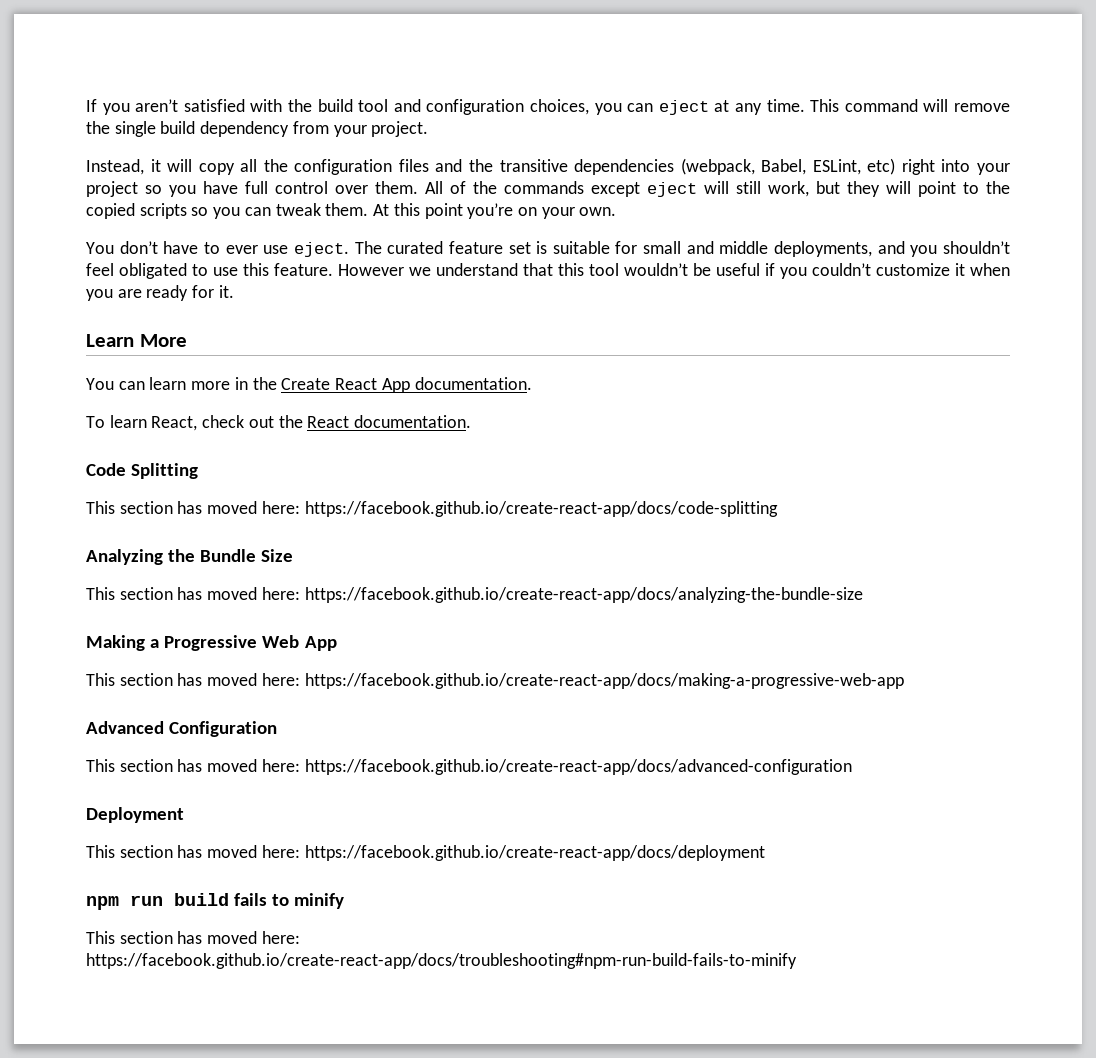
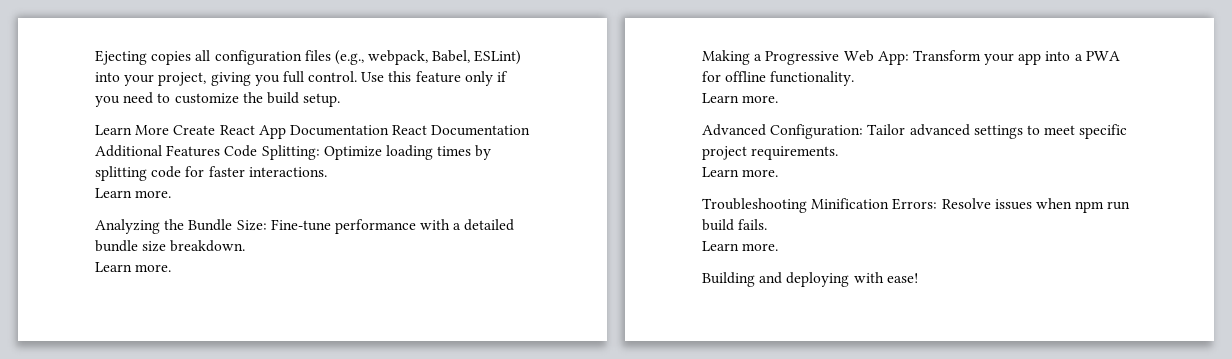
- If you aren’t satisfied with the build tool and configuration choices, you can eject at any time. This command will remove the single build dependency from your project.
- Instead, it will copy all the configuration files and the transitive dependencies (webpack, Babel, ESLint, etc) right into your project so you have full control over them. All of the commands except eject will still work, but they will point to the copied scripts so you can tweak them. At this point you’re on your own.
- You don’t have to ever use eject. The curated feature set is suitable for small and middle deployments, and you shouldn’t feel obligated to use this feature. However we understand that this tool wouldn’t be useful if you couldn’t customize it when you are ready for it.
- Learn More
- You can learn more in the Create React App documentation.
- To learn React, check out the React documentation.
- Code Splitting
- This section has moved here: https://facebook.github.io/create-react-app/docs/code-splitting
- Analyzing the Bundle Size
- This section has moved here: https://facebook.github.io/create-react-app/docs/analyzing-the-bundle-size
- Making a Progressive Web App
- This section has moved here: https://facebook.github.io/create-react-app/docs/making-a-progressive-web-app
- Advanced Configuration
- This section has moved here: https://facebook.github.io/create-react-app/docs/advanced-configuration
- Deployment
- This section has moved here: https://facebook.github.io/create-react-app/docs/deployment
- npm run build fails to minify
- This section has moved here: https://facebook.github.io/create-react-app/docs/troubleshooting#npm-run-build-fails-to-minify
+ Ejecting copies all configuration files (e.g., webpack, Babel, ESLint) into your project, giving you full control. Use this feature only if you need to customize the build setup.
+ Learn More Create React App Documentation React Documentation Additional Features Code Splitting: Optimize loading times by splitting code for faster interactions.
+ Learn more.
+ Analyzing the Bundle Size: Fine-tune performance with a detailed bundle size breakdown.
+ Learn more.
+ Making a Progressive Web App: Transform your app into a PWA for offline functionality.
+ Learn more.
+ Advanced Configuration: Tailor advanced settings to meet specific project requirements.
+ Learn more.
+ Troubleshooting Minification Errors: Resolve issues when npm run build fails.
+ Learn more.
+ Building and deploying with ease!

